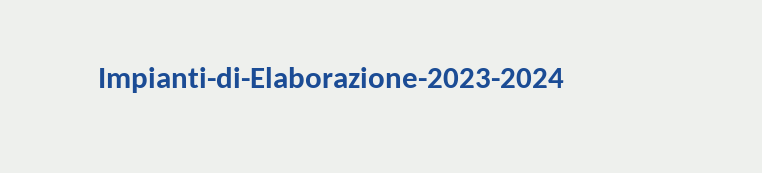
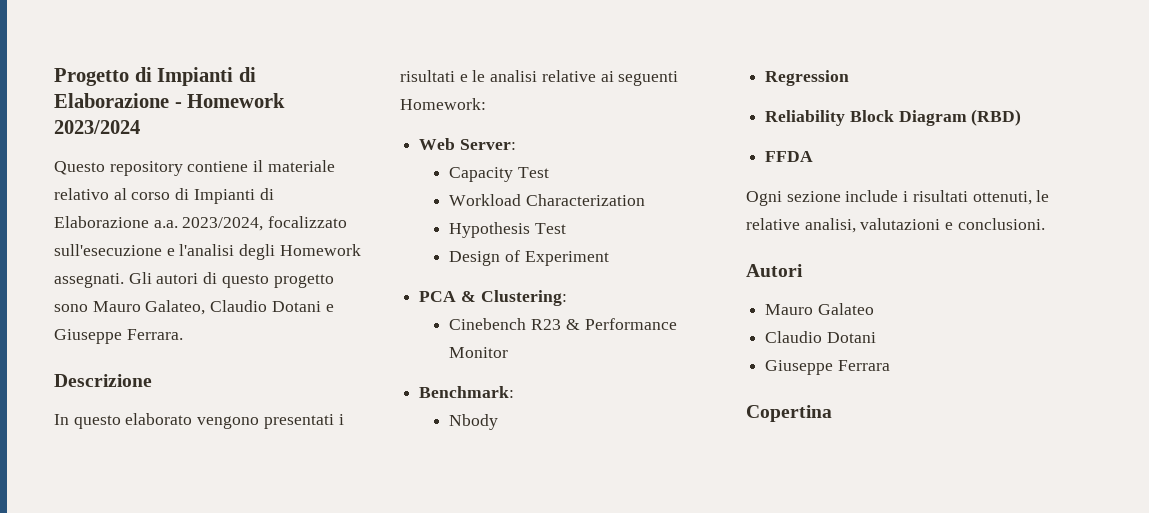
- Impianti-di-Elaborazione-2023-2024
+ Progetto di Impianti di Elaborazione - Homework 2023/2024
+ Questo repository contiene il materiale relativo al corso di Impianti di Elaborazione a.a. 2023/2024, focalizzato sull'esecuzione e l'analisi degli Homework assegnati. Gli autori di questo progetto sono Mauro Galateo, Claudio Dotani e Giuseppe Ferrara.
+ Descrizione
+ In questo elaborato vengono presentati i risultati e le analisi relative ai seguenti Homework:
+ Web Server:
+ Capacity Test
+ Workload Characterization
+ Hypothesis Test
+ Design of Experiment
+ PCA & Clustering:
+ Cinebench R23 & Performance Monitor
+ Benchmark:
+ Nbody
+ Regression
+ Reliability Block Diagram (RBD)
+ FFDA
+ Ogni sezione include i risultati ottenuti, le relative analisi, valutazioni e conclusioni.
+ Autori
+ Mauro Galateo
+ Claudio Dotani
+ Giuseppe Ferrara
+ Copertina

